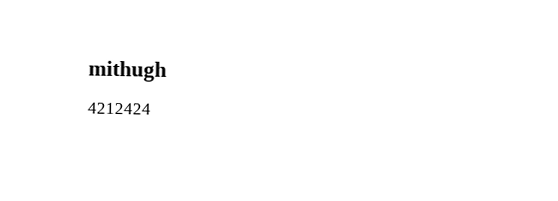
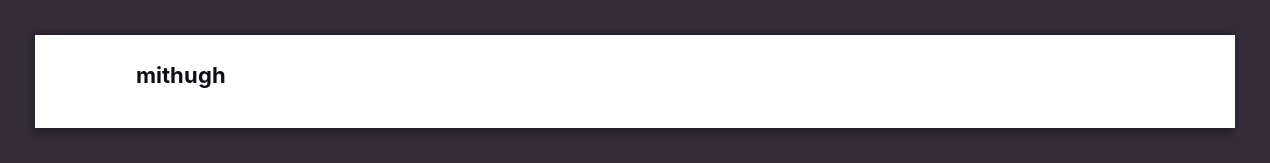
- 4212424

